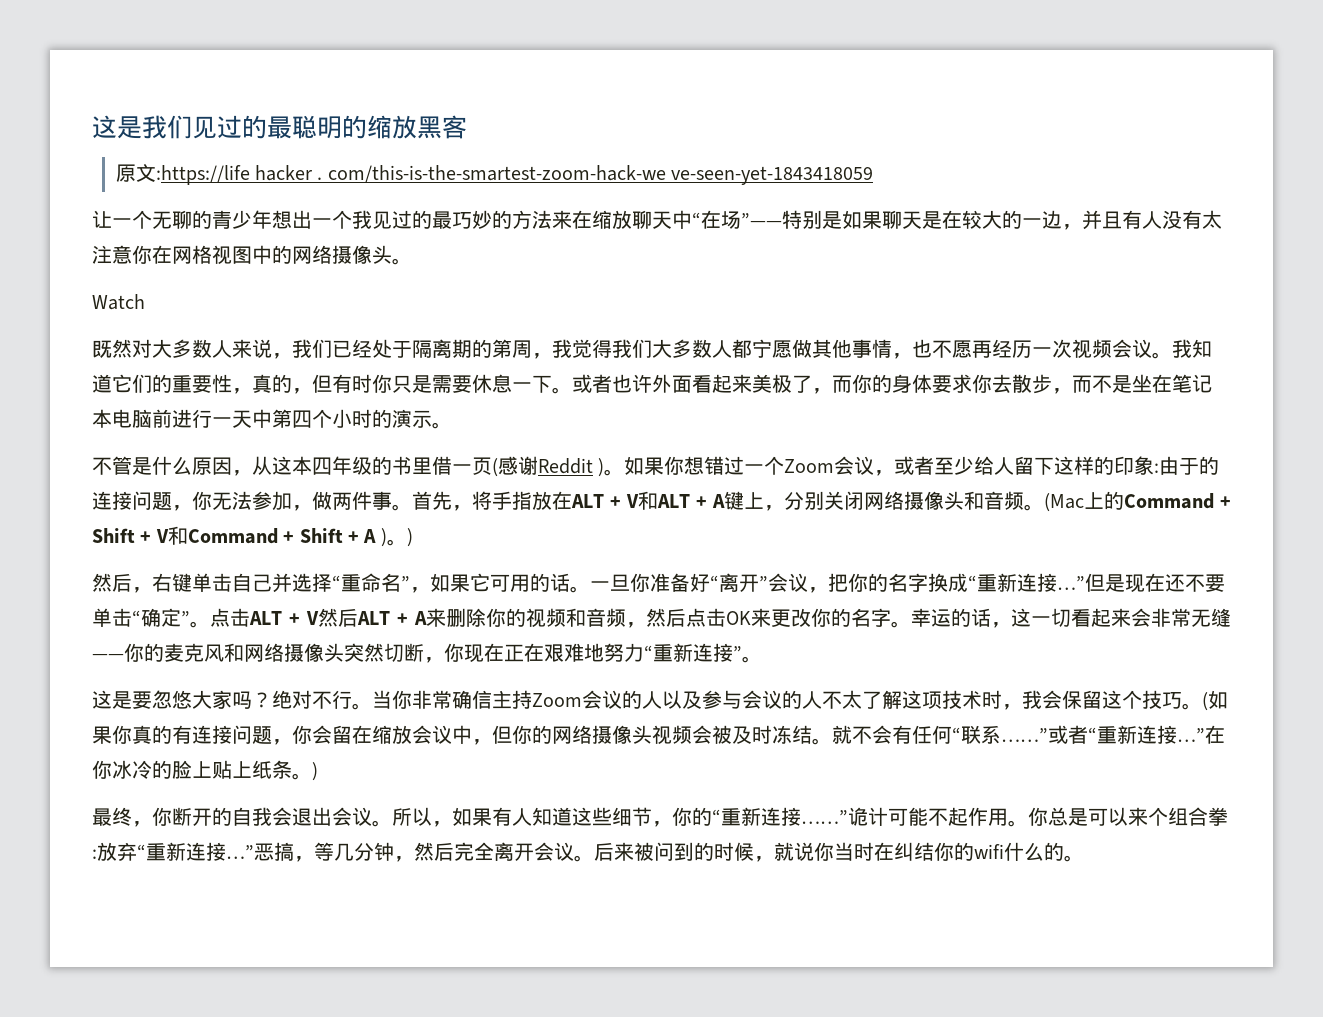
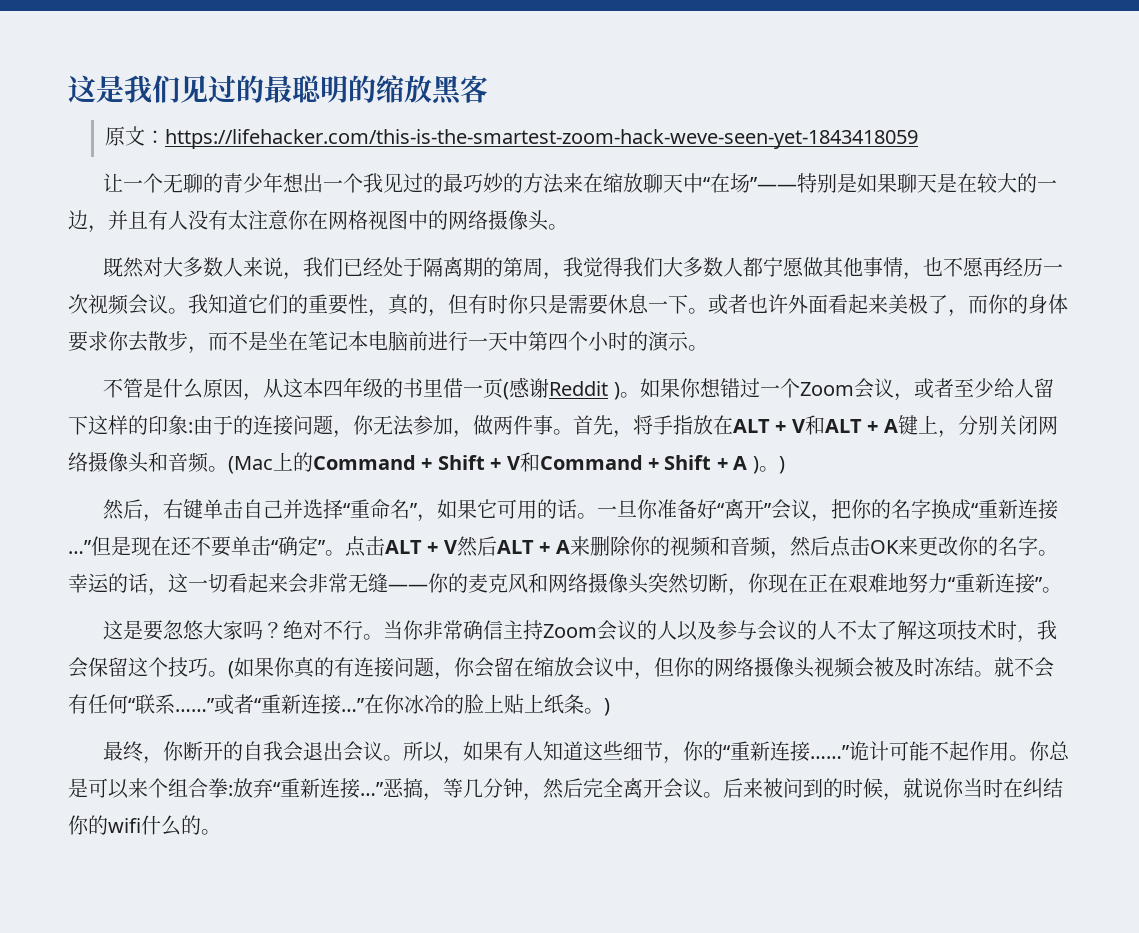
- 原文:https://life hacker . com/this-is-the-smartest-zoom-hack-we ve-seen-yet-1843418059
+ 原文：https://lifehacker.com/this-is-the-smartest-zoom-hack-weve-seen-yet-1843418059
- Watch

